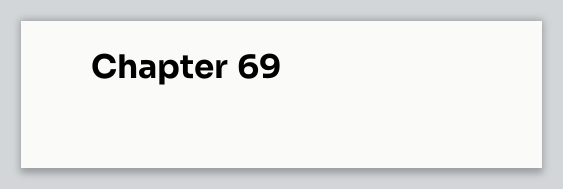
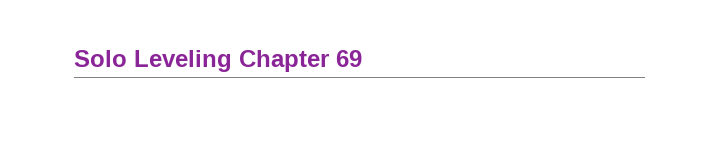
- Chapter 69
+ Solo Leveling Chapter 69

